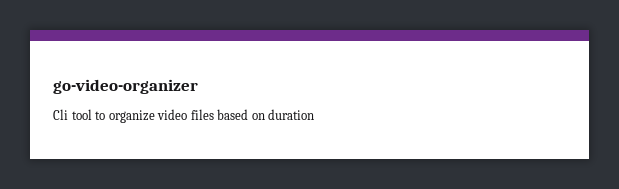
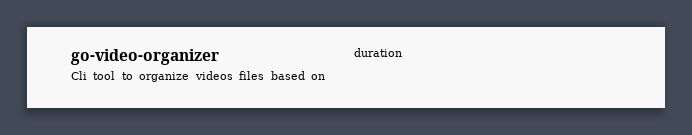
- Cli tool to organize video files based on duration
+ Cli tool to organize videos files based on duration

